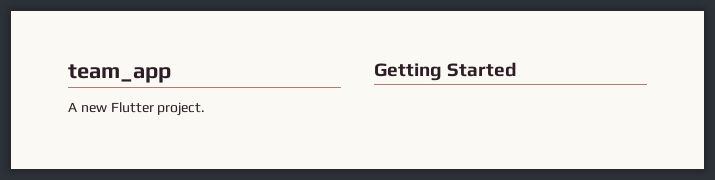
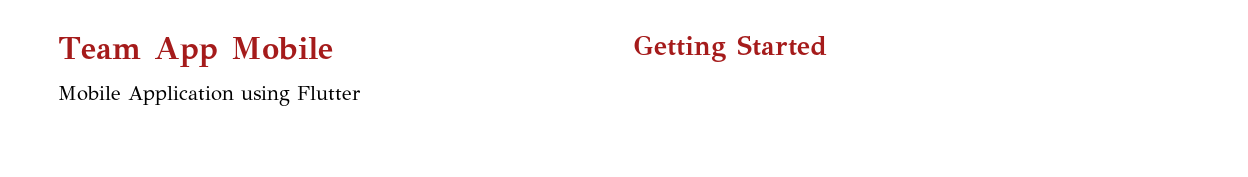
- team_app
- A new Flutter project.
+ Team App Mobile
+ Mobile Application using Flutter

